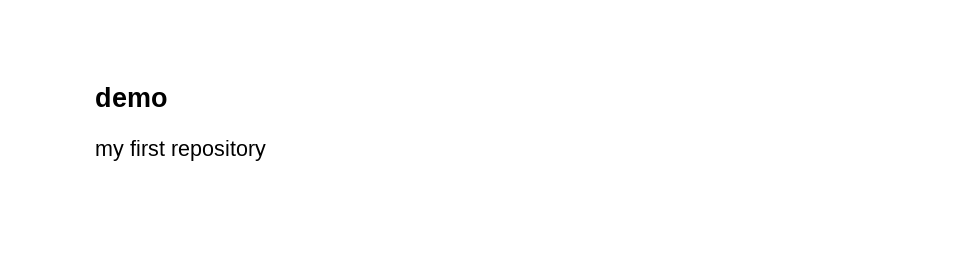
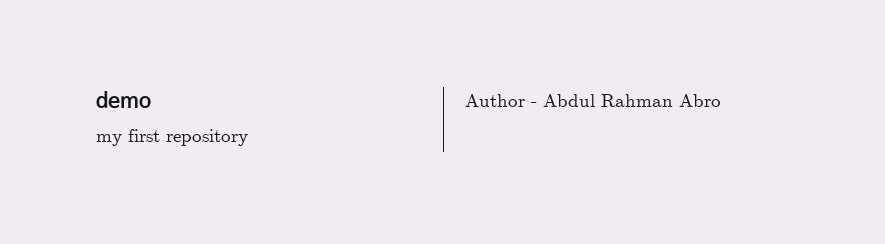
+ Author - Abdul Rahman Abro

